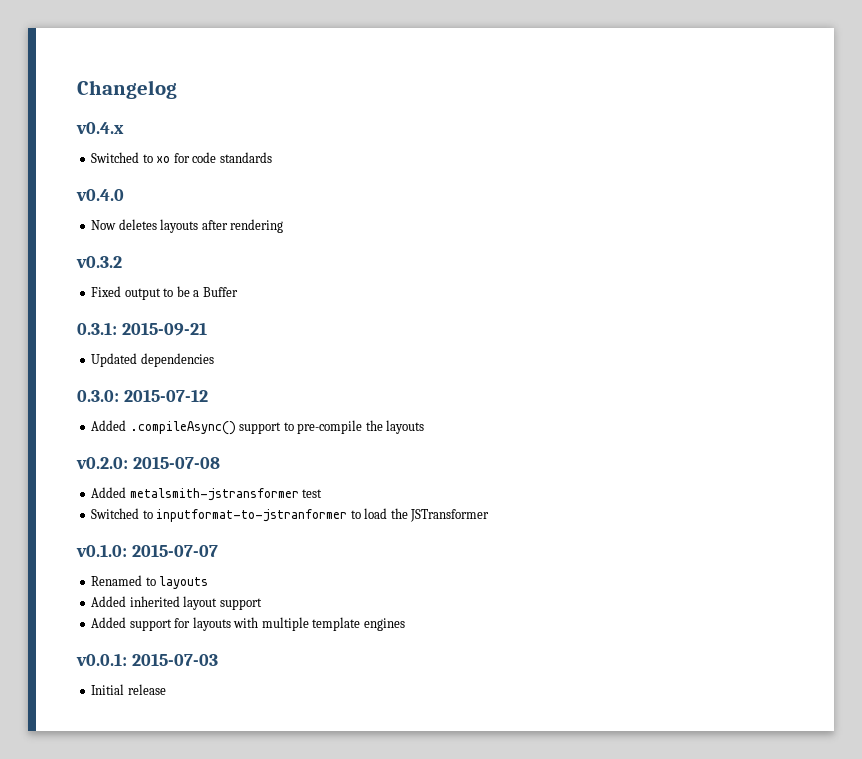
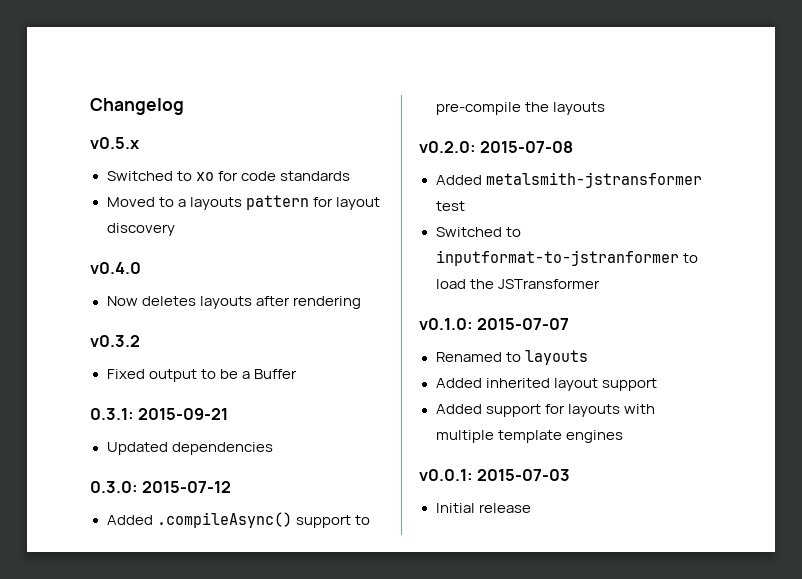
- v0.4.x
+ v0.5.x
+ Moved to a layouts pattern for layout discovery

